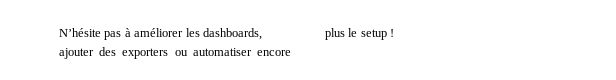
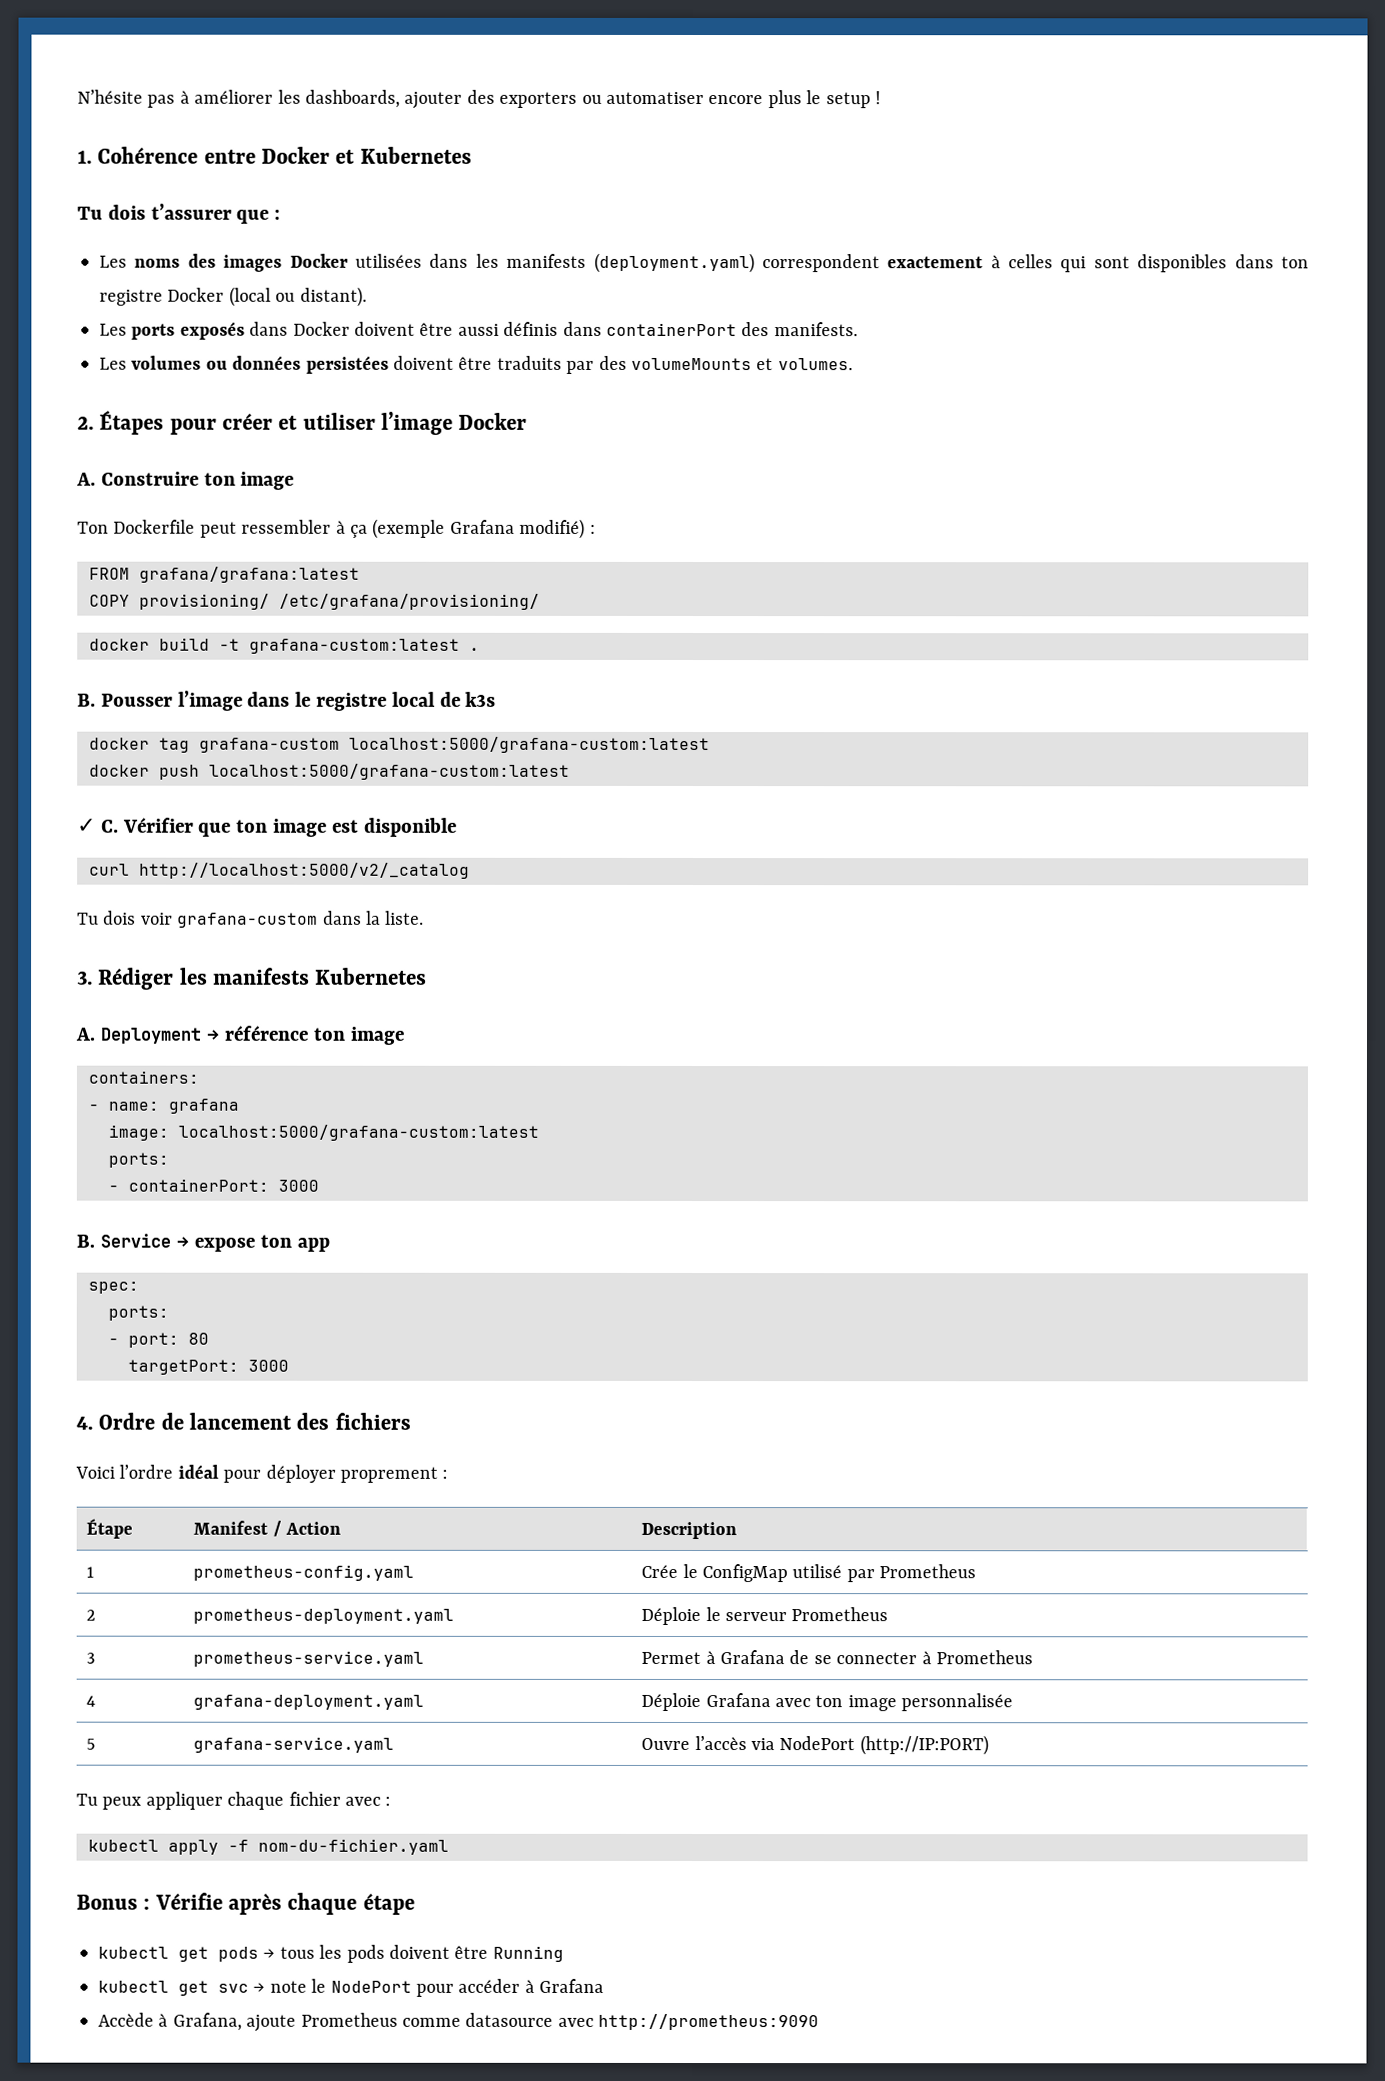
+ 1. Cohérence entre Docker et Kubernetes
+ Tu dois t’assurer que :
+ Les noms des images Docker utilisées dans les manifests (deployment.yaml) correspondent exactement à celles qui sont disponibles dans ton registre Docker (local ou distant).
+ Les ports exposés dans Docker doivent être aussi définis dans containerPort des manifests.
+ Les volumes ou données persistées doivent être traduits par des volumeMounts et volumes.
+ 2. Étapes pour créer et utiliser l’image Docker
+ A. Construire ton image
+ Ton Dockerfile peut ressembler à ça (exemple Grafana modifié) :
+ FROM grafana/grafana:latest
+ COPY provisioning/ /etc/grafana/provisioning/
+ docker build -t grafana-custom:latest .
+ B. Pousser l’image dans le registre local de k3s
+ docker tag grafana-custom localhost:5000/grafana-custom:latest
+ docker push localhost:5000/grafana-custom:latest
+ ✓ C. Vérifier que ton image est disponible
+ curl http://localhost:5000/v2/_catalog
+ Tu dois voir grafana-custom dans la liste.
+ 3. Rédiger les manifests Kubernetes
+ A. Deployment → référence ton image
+ containers:
+ - name: grafana
+ image: localhost:5000/grafana-custom:latest
+ ports:
+ - containerPort: 3000
+ B. Service → expose ton app
+ spec:
+ ports:
+ - port: 80
+ targetPort: 3000
+ 4. Ordre de lancement des fichiers
+ Voici l’ordre idéal pour déployer proprement :
+ Étape | Manifest / Action | Description
+ 1 | prometheus-config.yaml | Crée le ConfigMap utilisé par Prometheus
+ 2 | prometheus-deployment.yaml | Déploie le serveur Prometheus
+ 3 | prometheus-service.yaml | Permet à Grafana de se connecter à Prometheus
+ 4 | grafana-deployment.yaml | Déploie Grafana avec ton image personnalisée
+ 5 | grafana-service.yaml | Ouvre l’accès via NodePort (http://IP:PORT)
+ Tu peux appliquer chaque fichier avec :
+ kubectl apply -f nom-du-fichier.yaml
+ Bonus : Vérifie après chaque étape
+ kubectl get pods → tous les pods doivent être Running
+ kubectl get svc → note le NodePort pour accéder à Grafana
+ Accède à Grafana, ajoute Prometheus comme datasource avec http://prometheus:9090

